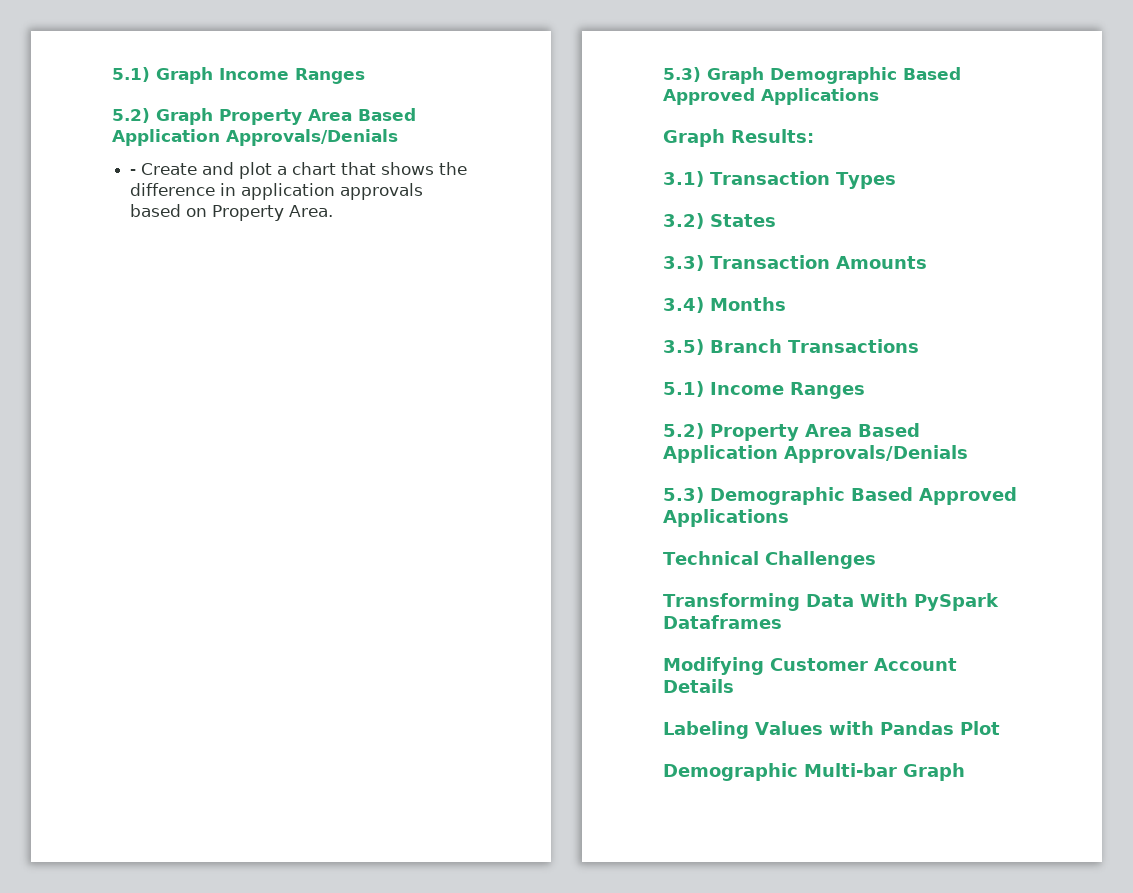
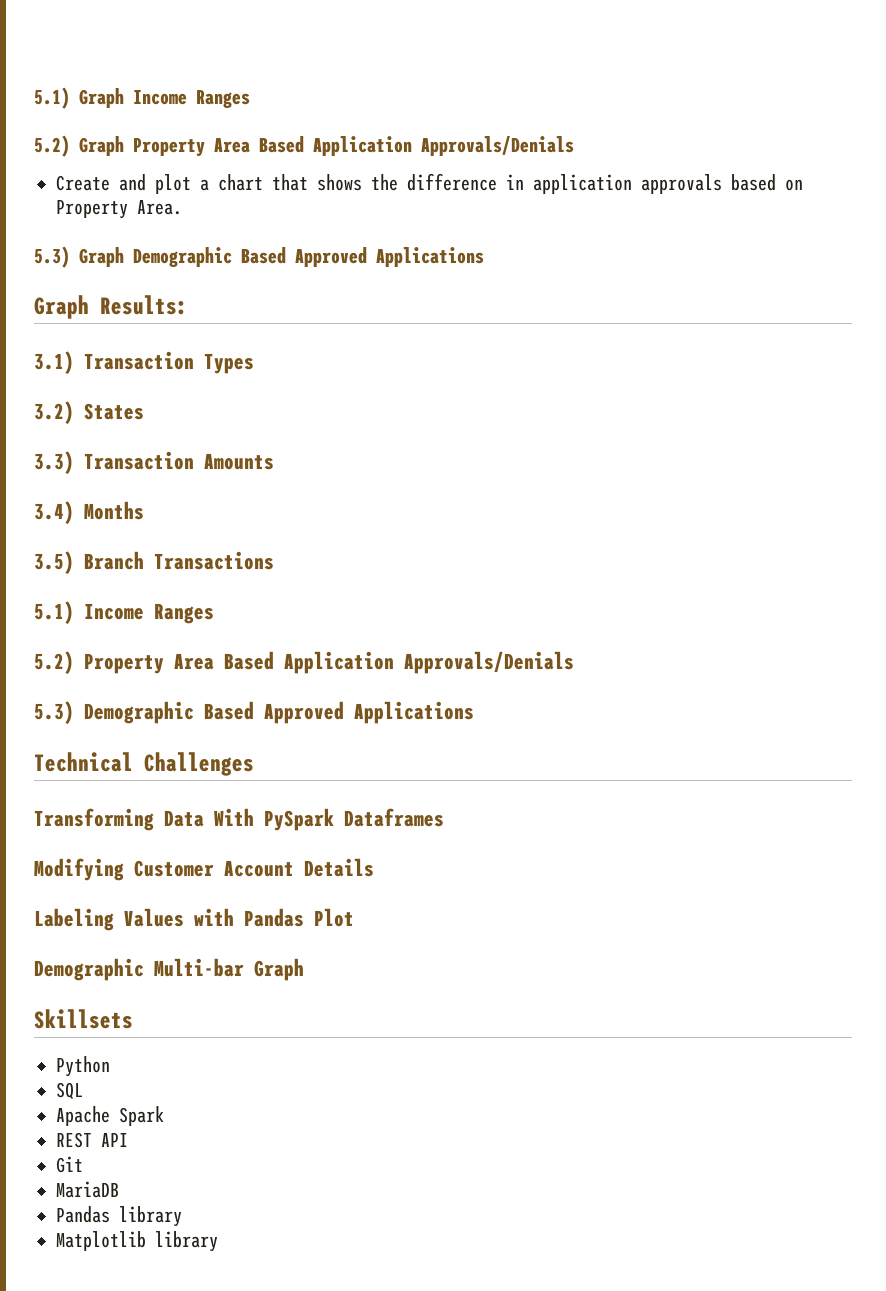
- - Create and plot a chart that shows the difference in application approvals based on Property Area.
+ Create and plot a chart that shows the difference in application approvals based on Property Area.
+ Skillsets
+ Python
+ SQL
+ Apache Spark
+ REST API
+ Git
+ MariaDB
+ Pandas library
+ Matplotlib library

